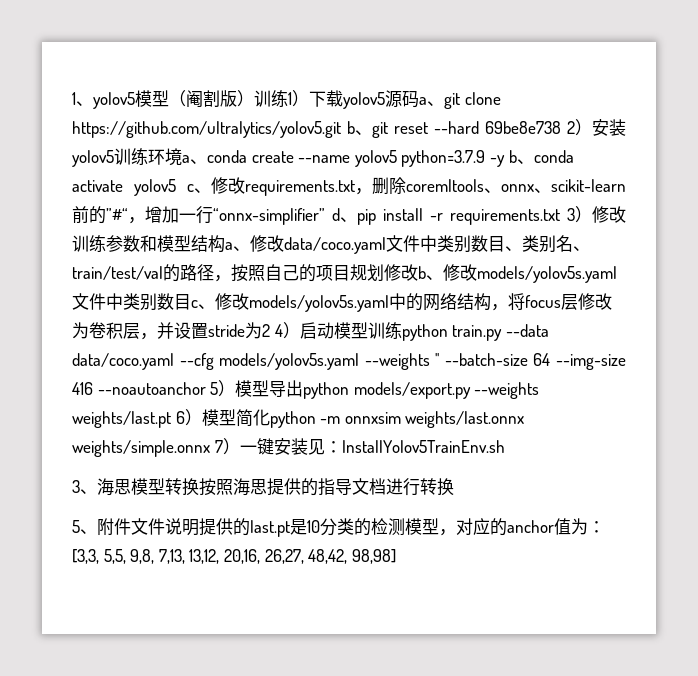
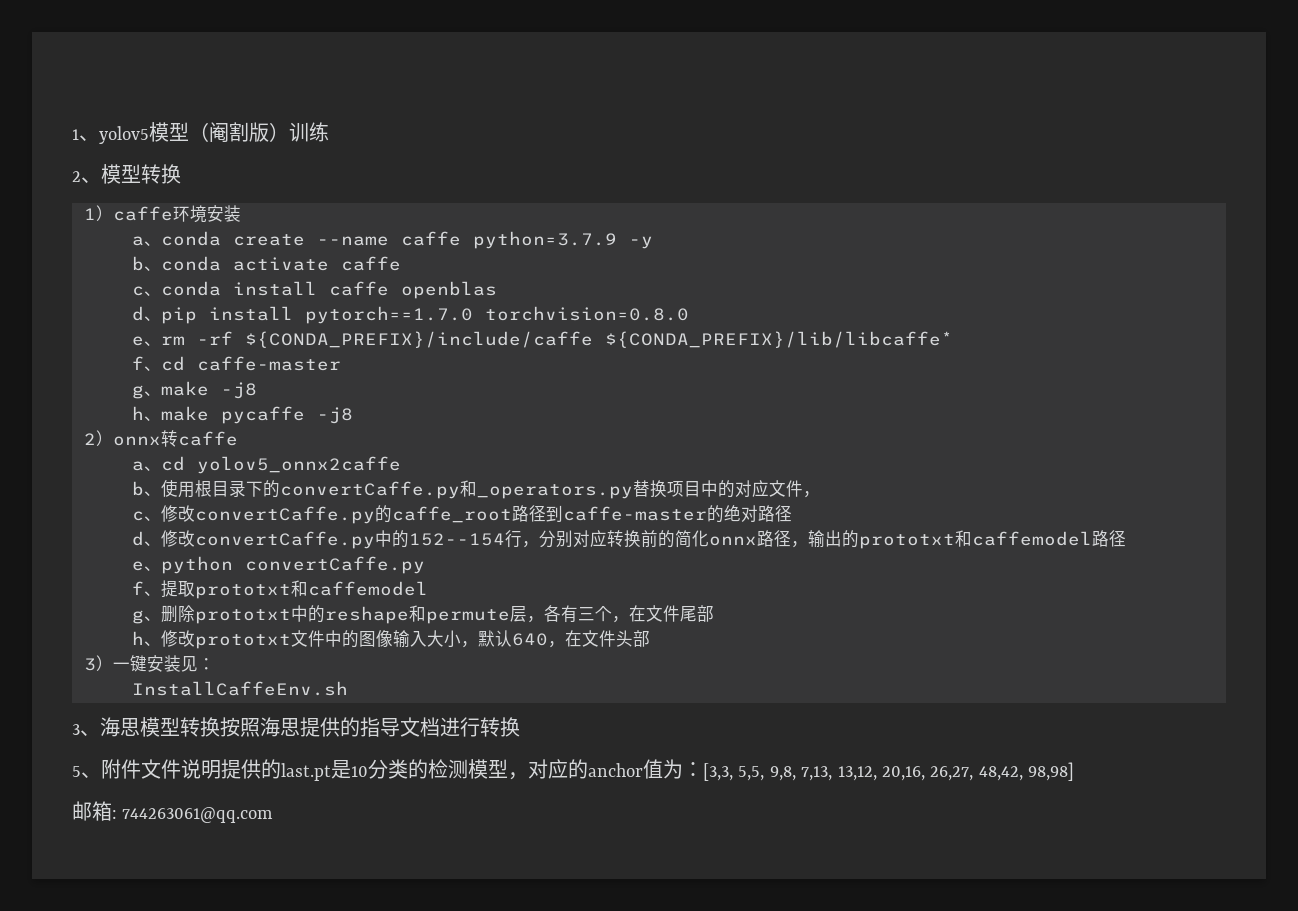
- 1、yolov5模型（阉割版）训练1）下载yolov5源码a、git clone https://github.com/ultralytics/yolov5.git b、git reset --hard 69be8e738 2）安装yolov5训练环境a、conda create --name yolov5 python=3.7.9 -y b、conda activate yolov5 c、修改requirements.txt，删除coremltools、onnx、scikit-learn前的”#“，增加一行“onnx-simplifier” d、pip install -r requirements.txt 3）修改训练参数和模型结构a、修改data/coco.yaml文件中类别数目、类别名、train/test/val的路径，按照自己的项目规划修改b、修改models/yolov5s.yaml文件中类别数目c、修改models/yolov5s.yaml中的网络结构，将focus层修改为卷积层，并设置stride为2 4）启动模型训练python train.py --data data/coco.yaml --cfg models/yolov5s.yaml --weights '' --batch-size 64 --img-size 416 --noautoanchor 5）模型导出python models/export.py --weights weights/last.pt 6）模型简化python -m onnxsim weights/last.onnx weights/simple.onnx 7）一键安装见：InstallYolov5TrainEnv.sh
+ 1、yolov5模型（阉割版）训练
+ 2、模型转换
+ 1）caffe环境安装
+ a、conda create --name caffe python=3.7.9 -y
+ b、conda activate caffe
+ c、conda install caffe openblas
+ d、pip install pytorch==1.7.0 torchvision=0.8.0
+ e、rm -rf ${CONDA_PREFIX}/include/caffe ${CONDA_PREFIX}/lib/libcaffe*
+ f、cd caffe-master
+ g、make -j8
+ h、make pycaffe -j8
+ 2）onnx转caffe
+ a、cd yolov5_onnx2caffe
+ b、使用根目录下的convertCaffe.py和_operators.py替换项目中的对应文件，
+ c、修改convertCaffe.py的caffe_root路径到caffe-master的绝对路径
+ d、修改convertCaffe.py中的152--154行，分别对应转换前的简化onnx路径，输出的prototxt和caffemodel路径
+ e、python convertCaffe.py
+ f、提取prototxt和caffemodel
+ g、删除prototxt中的reshape和permute层，各有三个，在文件尾部
+ h、修改prototxt文件中的图像输入大小，默认640，在文件头部
+ 3）一键安装见：
+ InstallCaffeEnv.sh
+ 邮箱: 744263061@qq.com

